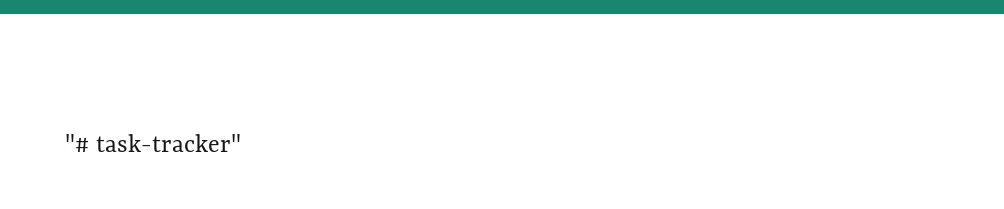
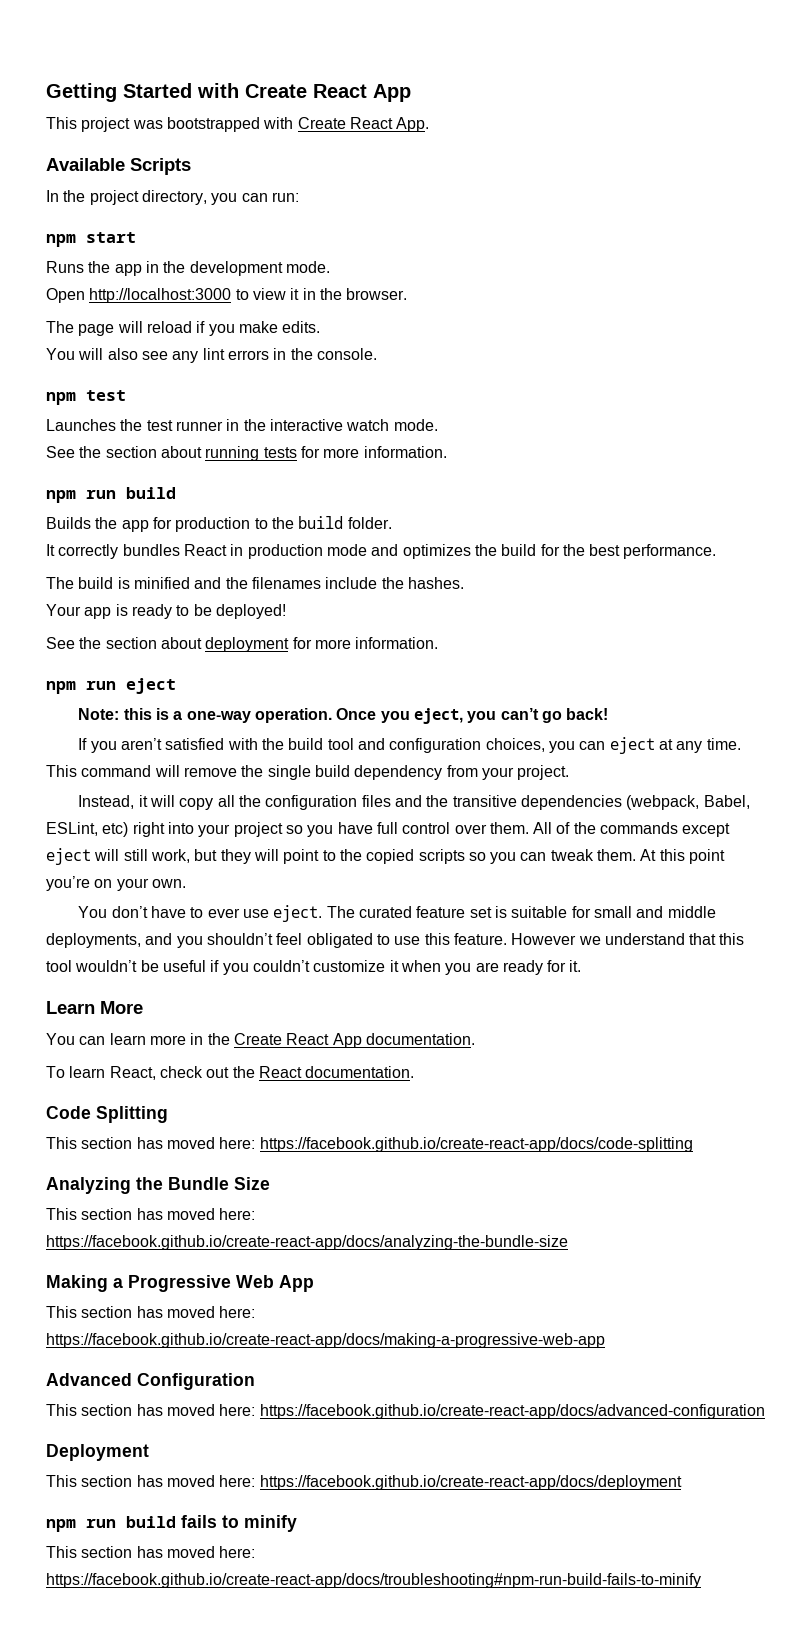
- "# task-tracker"
+ Getting Started with Create React App
+ This project was bootstrapped with Create React App.
+ Available Scripts
+ In the project directory, you can run:
+ npm start
+ Runs the app in the development mode.
+ Open http://localhost:3000 to view it in the browser.
+ The page will reload if you make edits.
+ You will also see any lint errors in the console.
+ npm test
+ Launches the test runner in the interactive watch mode.
+ See the section about running tests for more information.
+ npm run build
+ Builds the app for production to the build folder.
+ It correctly bundles React in production mode and optimizes the build for the best performance.
+ The build is minified and the filenames include the hashes.
+ Your app is ready to be deployed!
+ See the section about deployment for more information.
+ npm run eject
+ Note: this is a one-way operation. Once you eject, you can’t go back!
+ If you aren’t satisfied with the build tool and configuration choices, you can eject at any time. This command will remove the single build dependency from your project.
+ Instead, it will copy all the configuration files and the transitive dependencies (webpack, Babel, ESLint, etc) right into your project so you have full control over them. All of the commands except eject will still work, but they will point to the copied scripts so you can tweak them. At this point you’re on your own.
+ You don’t have to ever use eject. The curated feature set is suitable for small and middle deployments, and you shouldn’t feel obligated to use this feature. However we understand that this tool wouldn’t be useful if you couldn’t customize it when you are ready for it.
+ Learn More
+ You can learn more in the Create React App documentation.
+ To learn React, check out the React documentation.
+ Code Splitting
+ This section has moved here: https://facebook.github.io/create-react-app/docs/code-splitting
+ Analyzing the Bundle Size
+ This section has moved here: https://facebook.github.io/create-react-app/docs/analyzing-the-bundle-size
+ Making a Progressive Web App
+ This section has moved here: https://facebook.github.io/create-react-app/docs/making-a-progressive-web-app
+ Advanced Configuration
+ This section has moved here: https://facebook.github.io/create-react-app/docs/advanced-configuration
+ Deployment
+ This section has moved here: https://facebook.github.io/create-react-app/docs/deployment
+ npm run build fails to minify
+ This section has moved here: https://facebook.github.io/create-react-app/docs/troubleshooting#npm-run-build-fails-to-minify

